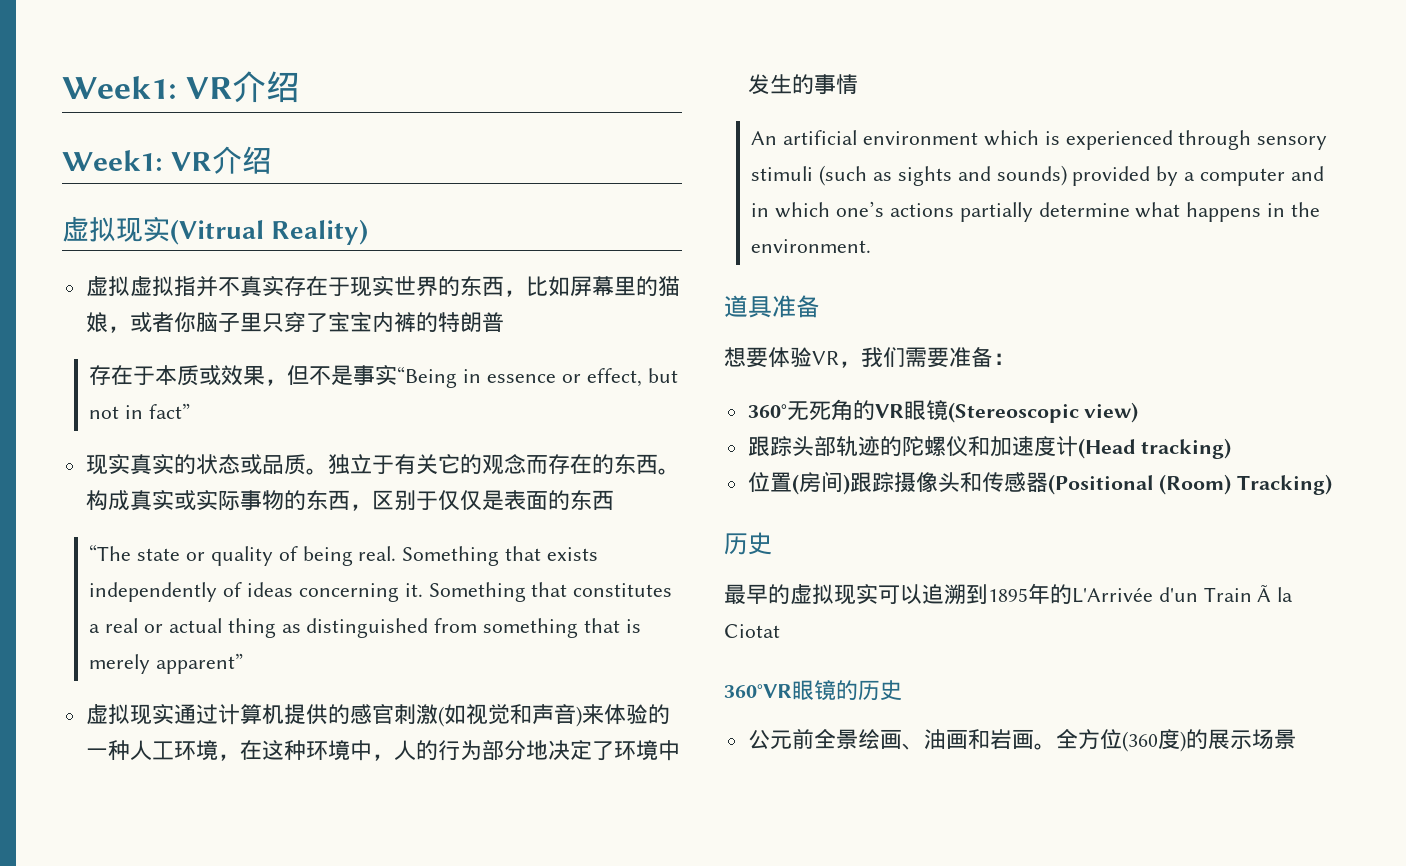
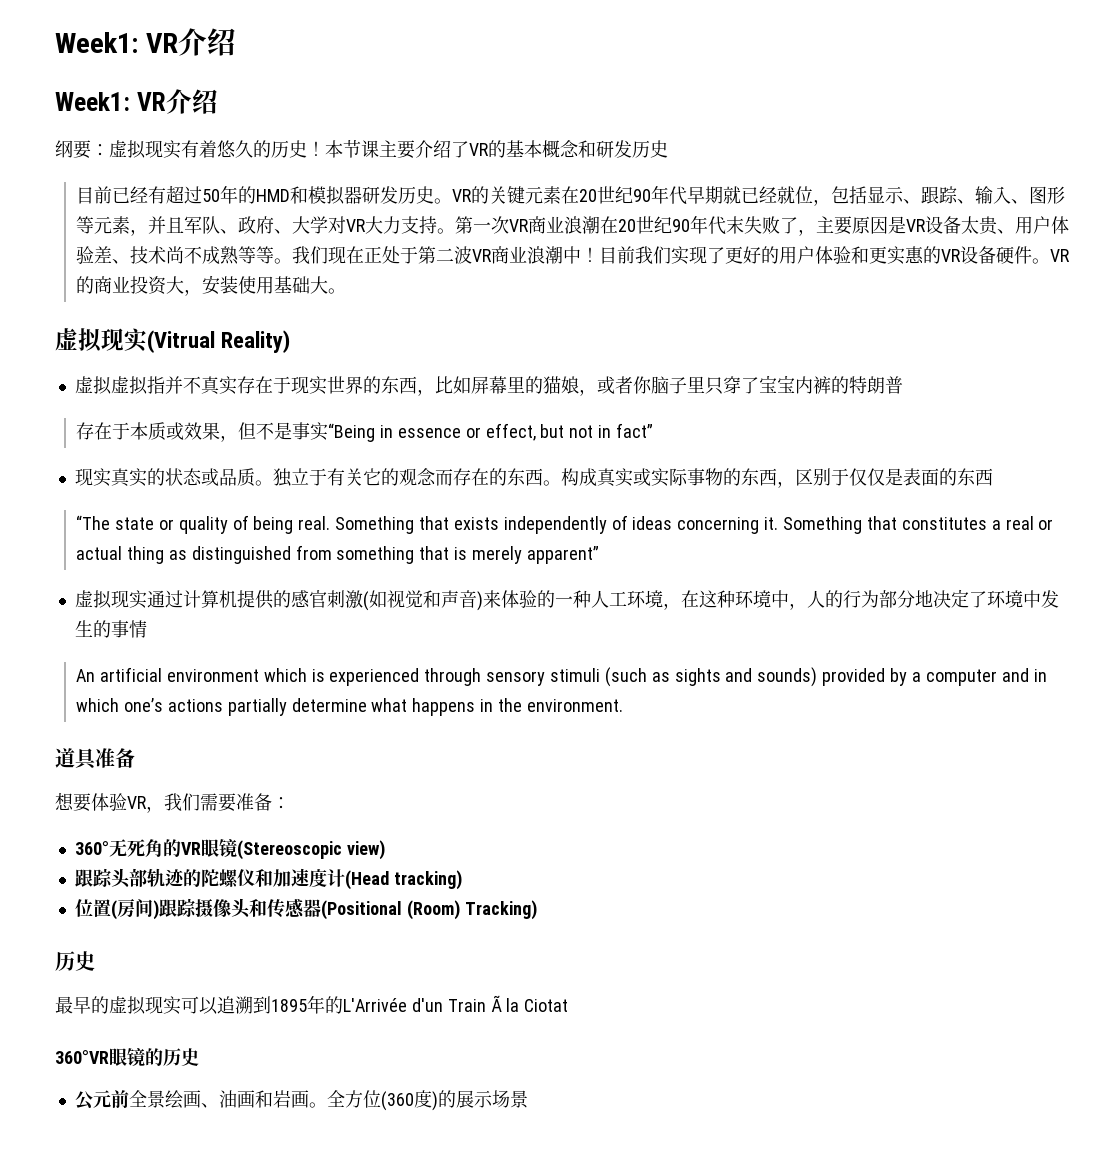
+ 纲要：虚拟现实有着悠久的历史！本节课主要介绍了VR的基本概念和研发历史
+ 目前已经有超过50年的HMD和模拟器研发历史。VR的关键元素在20世纪90年代早期就已经就位，包括显示、跟踪、输入、图形等元素，并且军队、政府、大学对VR大力支持。第一次VR商业浪潮在20世纪90年代末失败了，主要原因是VR设备太贵、用户体验差、技术尚不成熟等等。我们现在正处于第二波VR商业浪潮中！目前我们实现了更好的用户体验和更实惠的VR设备硬件。VR的商业投资大，安装使用基础大。

